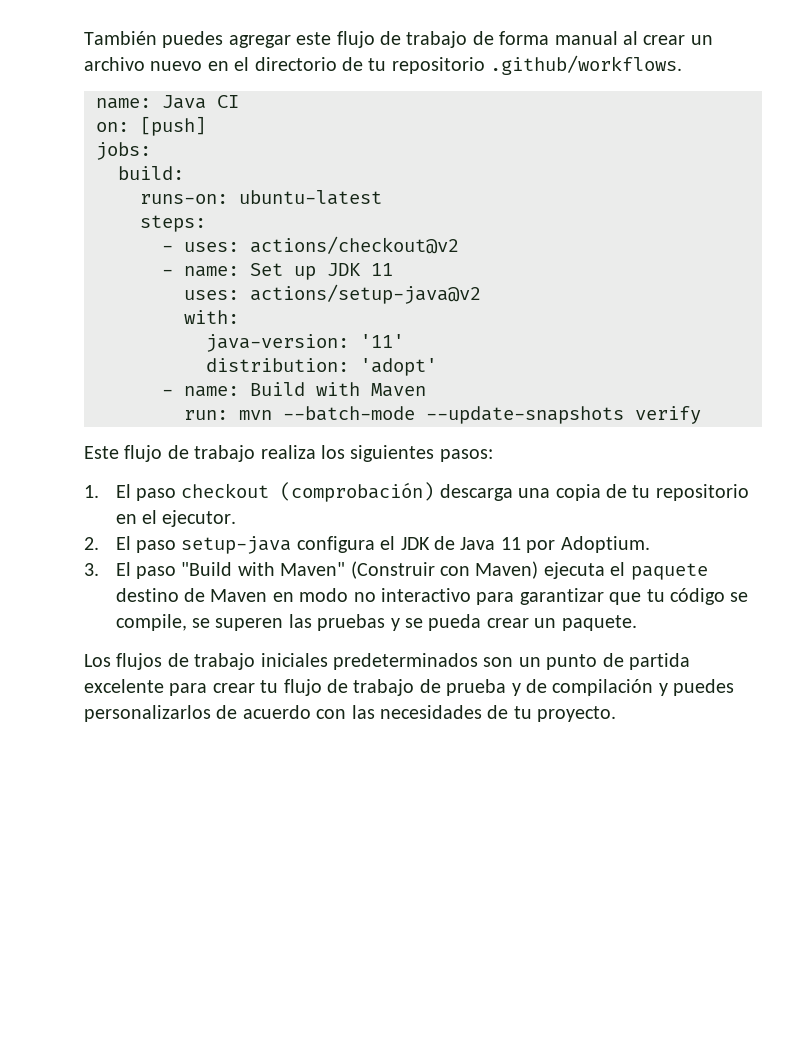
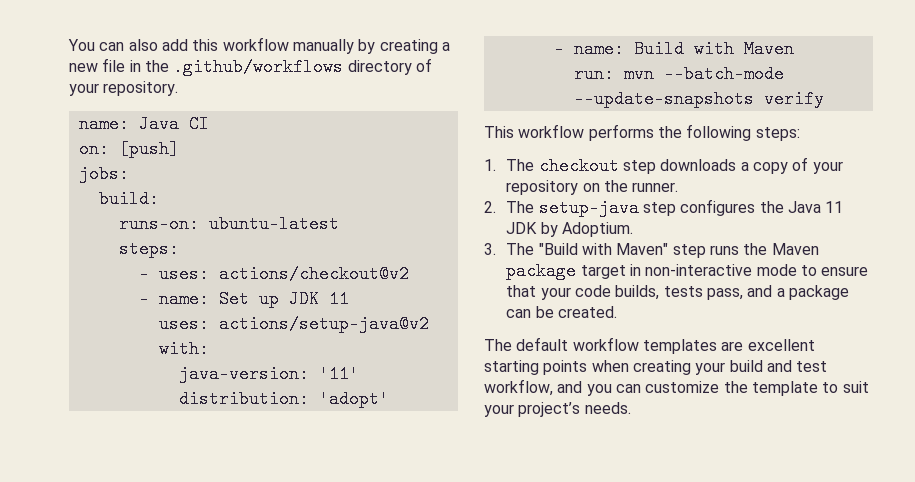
- También puedes agregar este flujo de trabajo de forma manual al crear un archivo nuevo en el directorio de tu repositorio .github/workflows.
+ You can also add this workflow manually by creating a new file in the .github/workflows directory of your repository.
- Este flujo de trabajo realiza los siguientes pasos:
- 1. El paso checkout (comprobación) descarga una copia de tu repositorio en el ejecutor.
- 2. El paso setup-java configura el JDK de Java 11 por Adoptium.
+ This workflow performs the following steps:
+ 1. The checkout step downloads a copy of your repository on the runner.
+ 2. The setup-java step configures the Java 11 JDK by Adoptium.
- 3. El paso "Build with Maven" (Construir con Maven) ejecuta el paquete destino de Maven en modo no interactivo para garantizar que tu código se compile, se superen las pruebas y se pueda crear un paquete.
- Los flujos de trabajo iniciales predeterminados son un punto de partida excelente para crear tu flujo de trabajo de prueba y de compilación y puedes personalizarlos de acuerdo con las necesidades de tu proyecto.
+ 3. The "Build with Maven" step runs the Maven package target in non-interactive mode to ensure that your code builds, tests pass, and a package can be created.
+ The default workflow templates are excellent starting points when creating your build and test workflow, and you can customize the template to suit your project’s needs.

